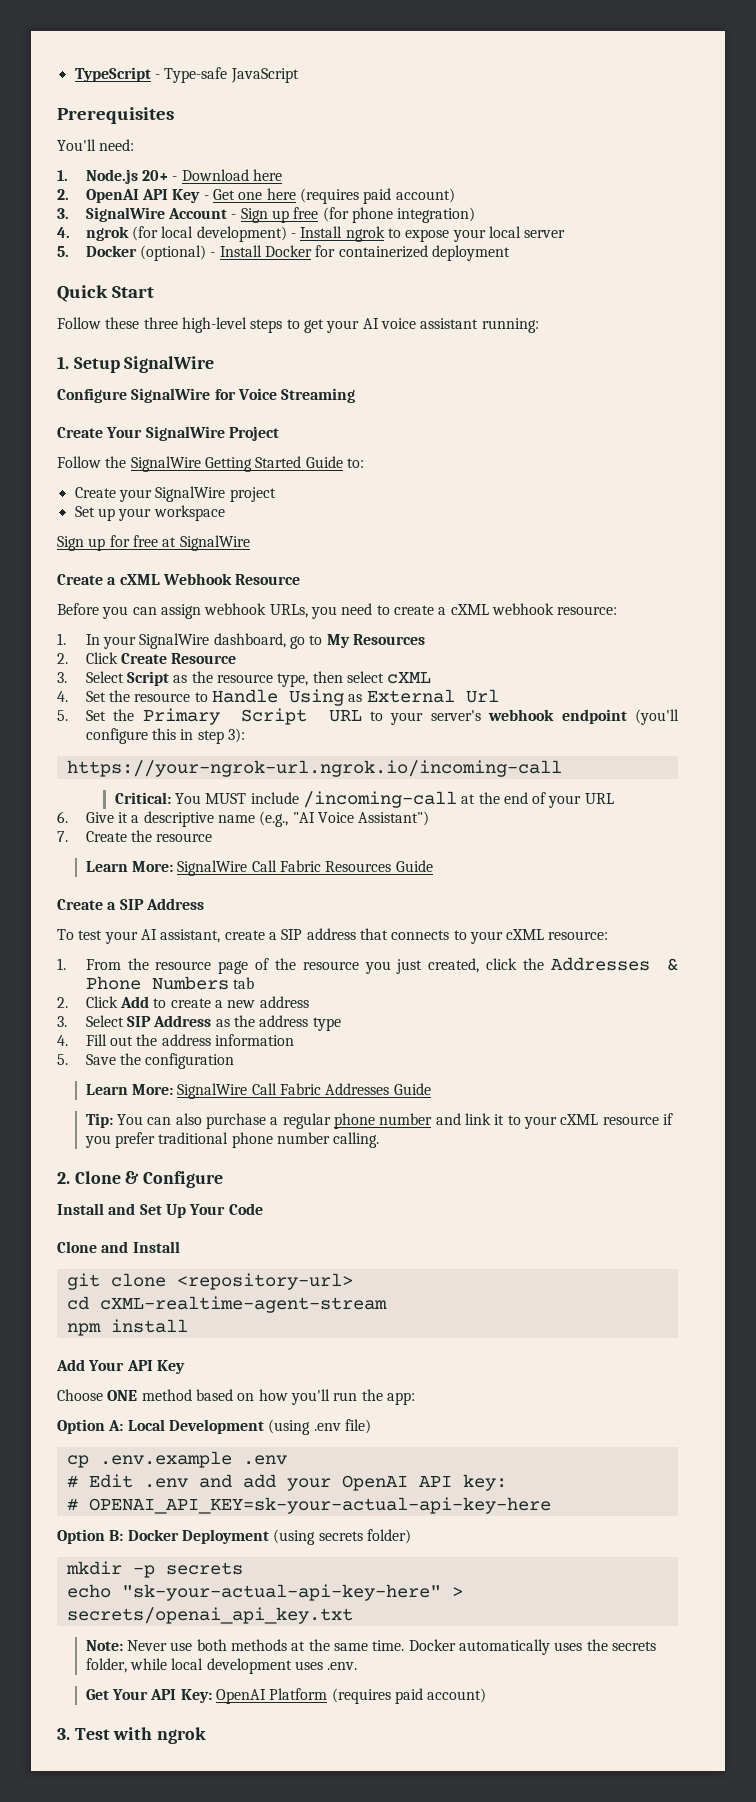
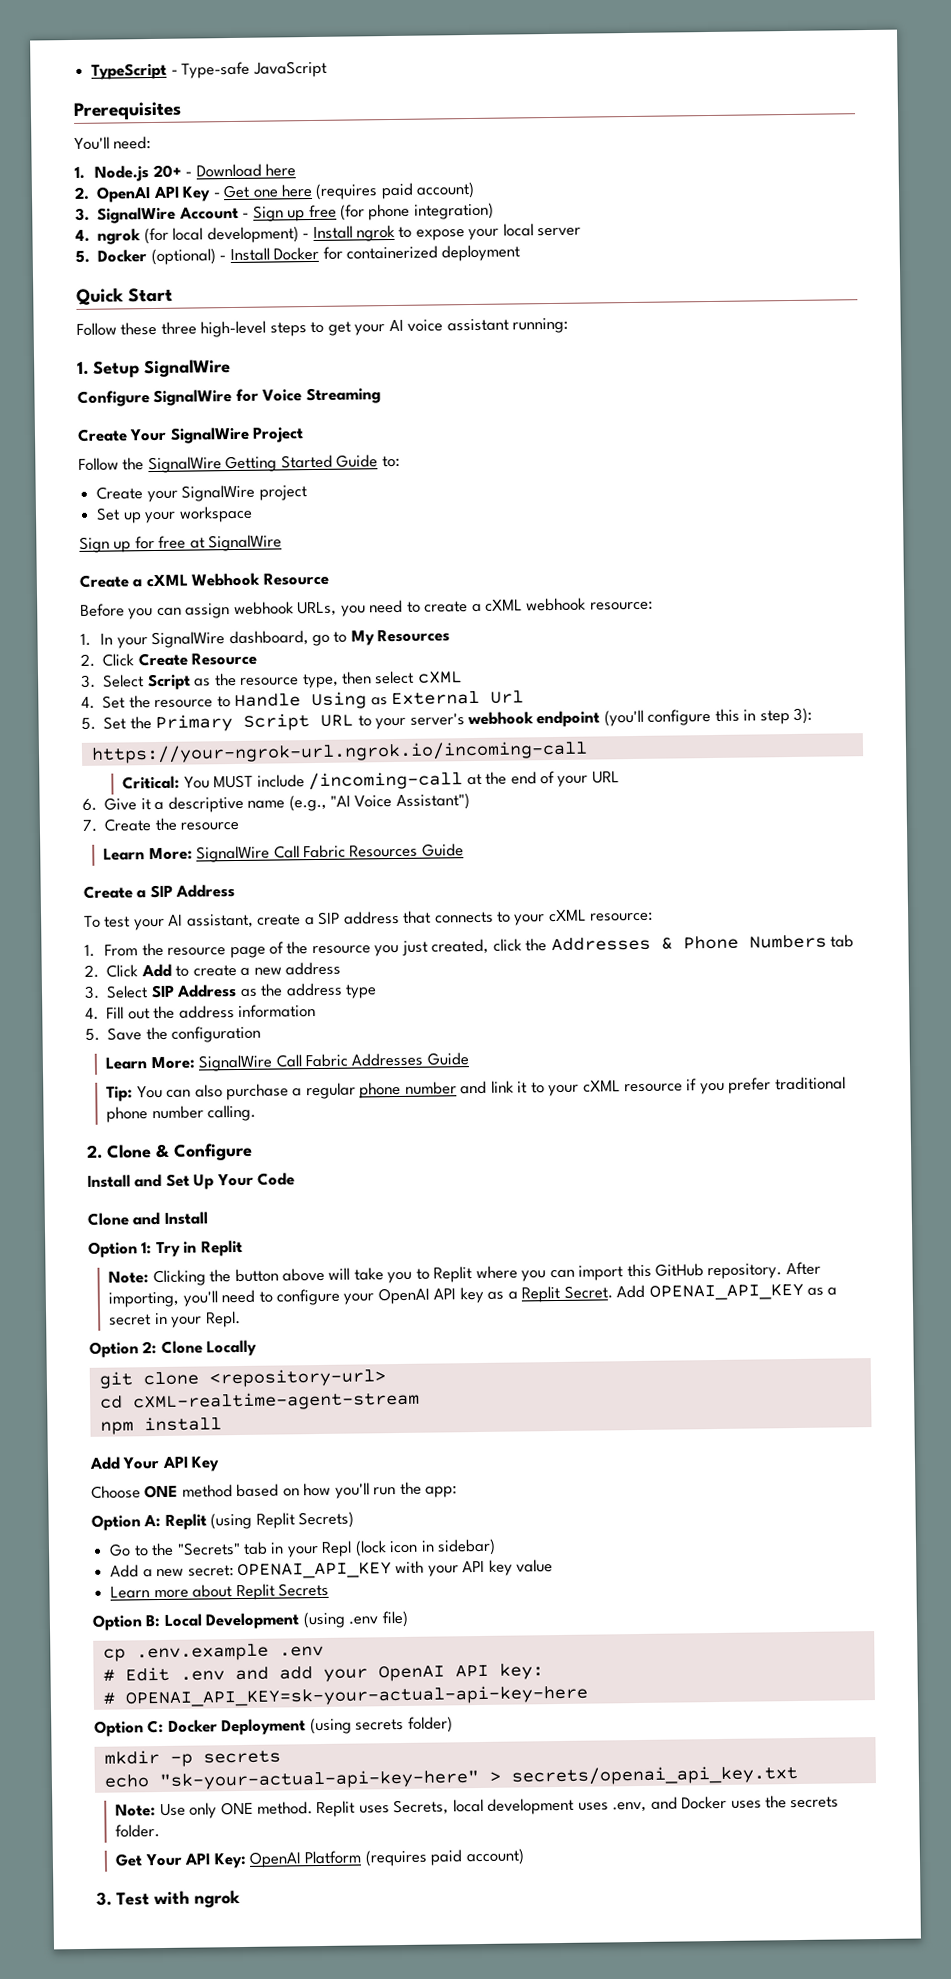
+ Option 1: Try in Replit
+ Note: Clicking the button above will take you to Replit where you can import this GitHub repository. After importing, you'll need to configure your OpenAI API key as a Replit Secret. Add OPENAI_API_KEY as a secret in your Repl.
+ Option 2: Clone Locally
- Option A: Local Development (using .env file)
+ Option A: Replit (using Replit Secrets)
+ Go to the "Secrets" tab in your Repl (lock icon in sidebar)
+ Add a new secret: OPENAI_API_KEY with your API key value
+ Learn more about Replit Secrets
+ Option B: Local Development (using .env file)
- Option B: Docker Deployment (using secrets folder)
+ Option C: Docker Deployment (using secrets folder)
- Note: Never use both methods at the same time. Docker automatically uses the secrets folder, while local development uses .env.
+ Note: Use only ONE method. Replit uses Secrets, local development uses .env, and Docker uses the secrets folder.

